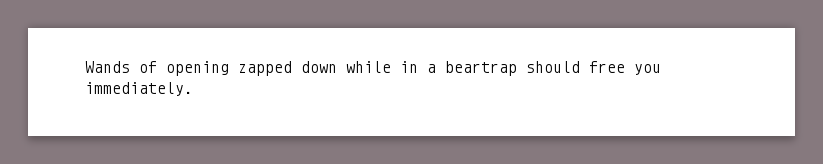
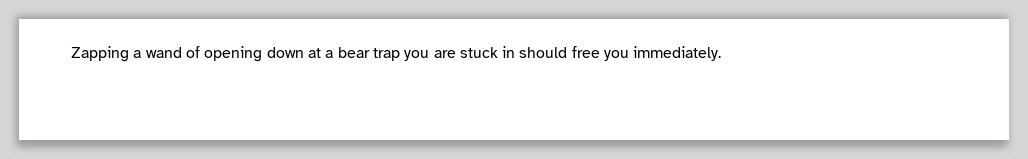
- Wands of opening zapped down while in a beartrap should free you immediately.
+ Zapping a wand of opening down at a bear trap you are stuck in should free you immediately.

